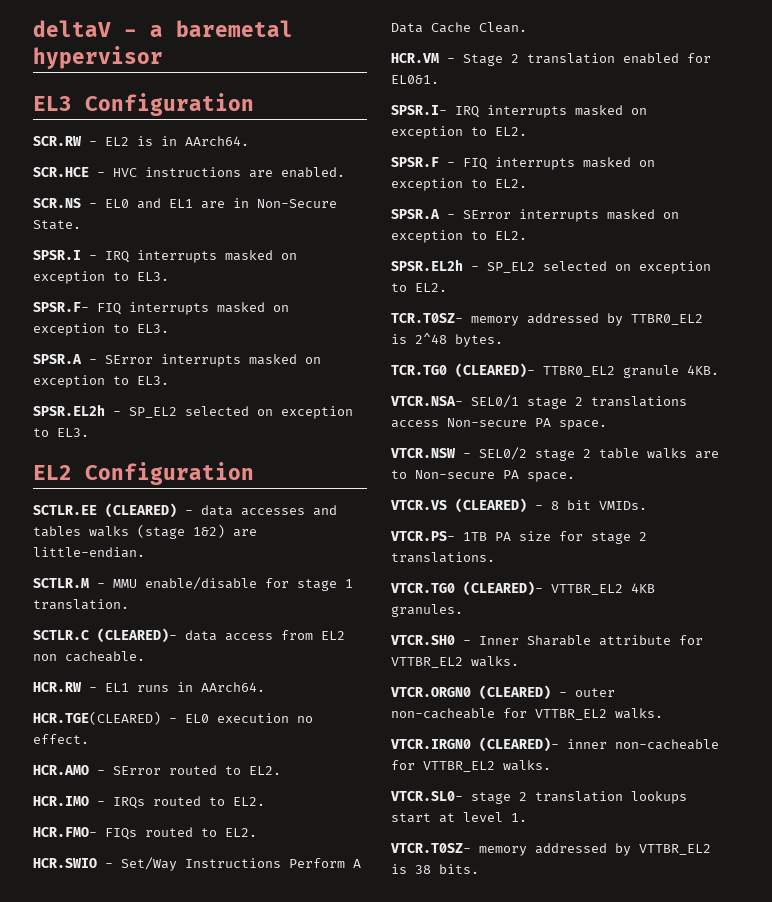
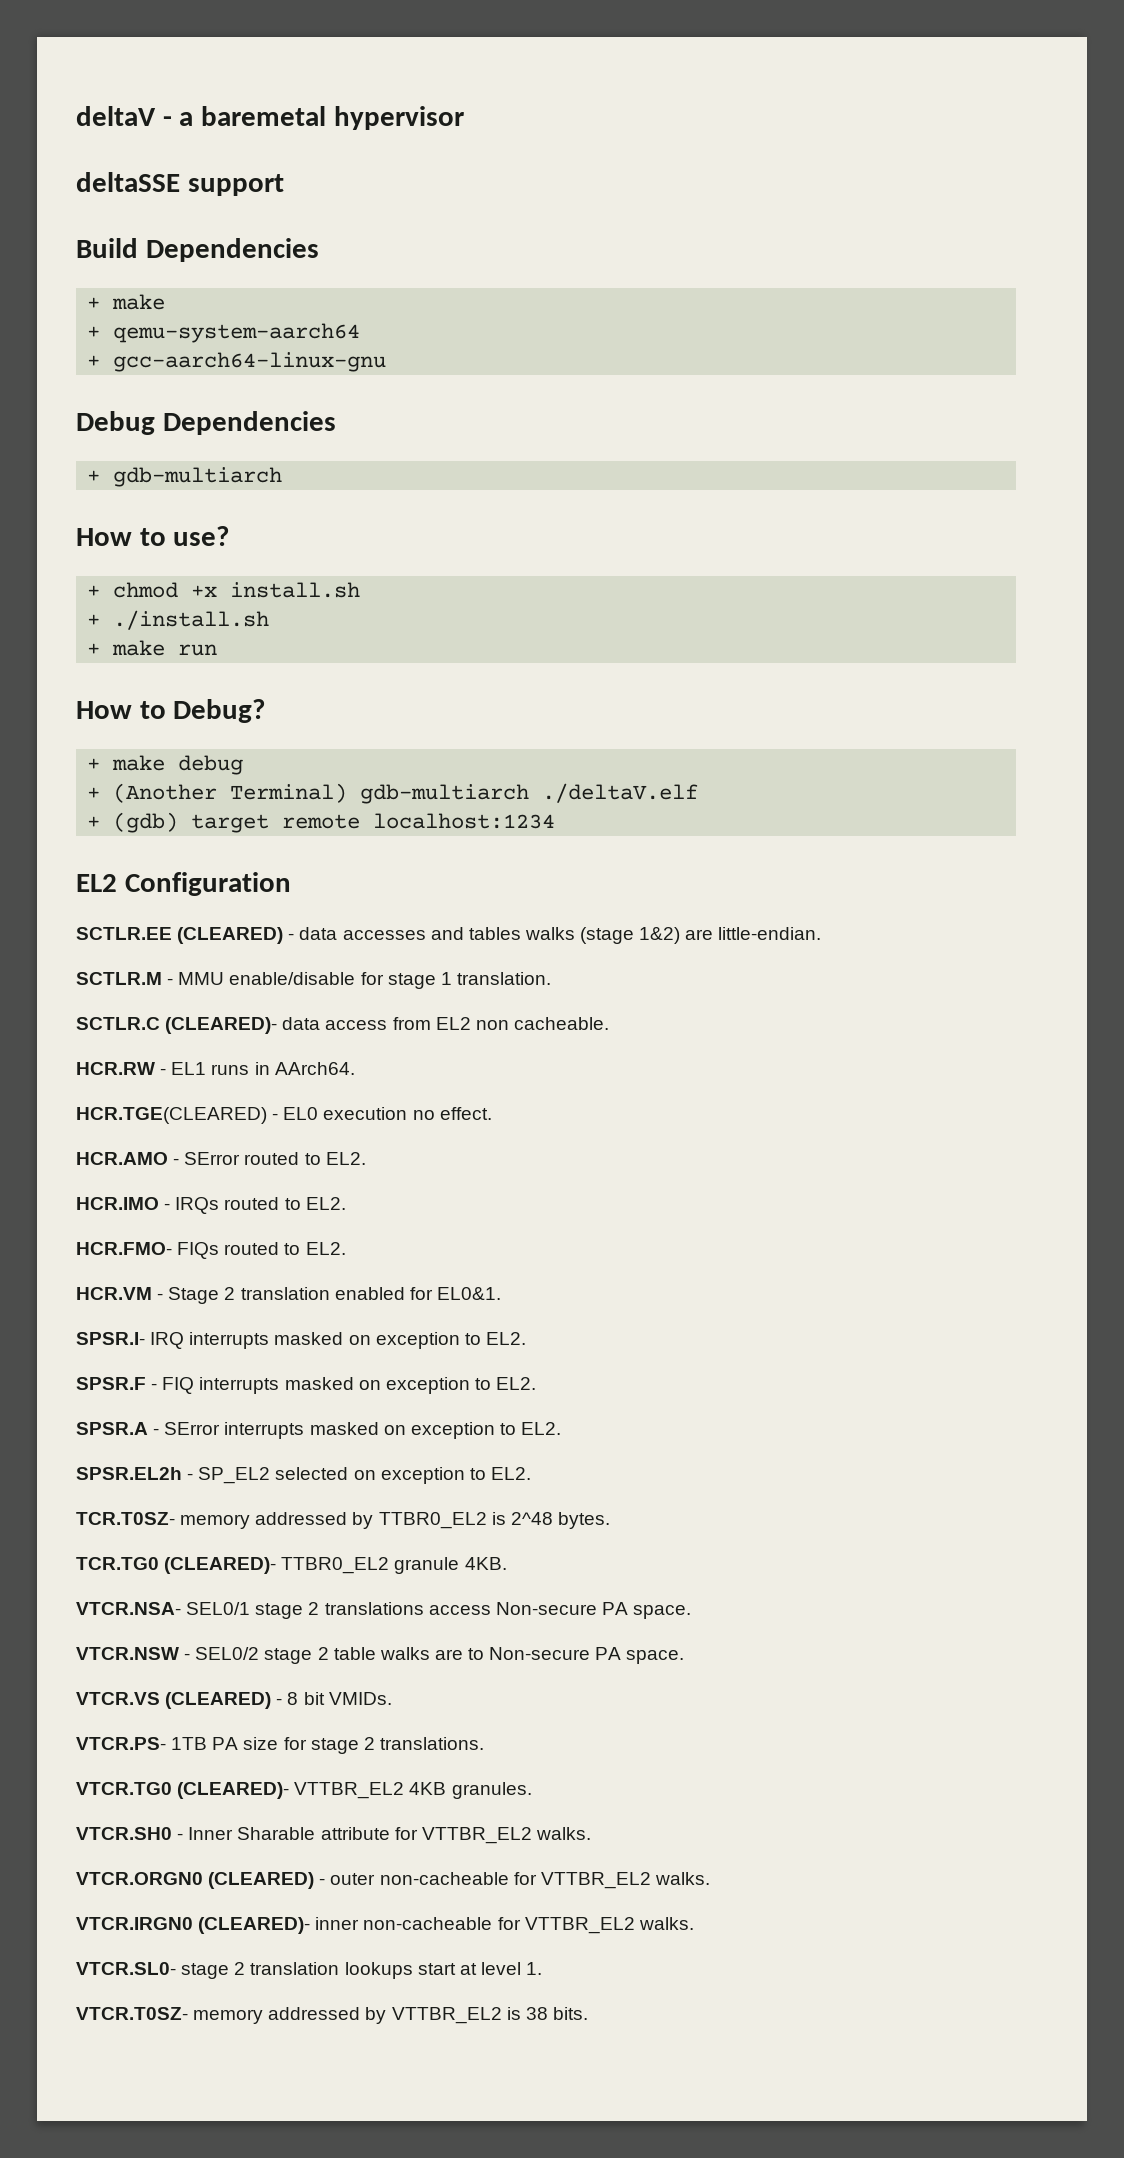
- EL3 Configuration
- SCR.RW - EL2 is in AArch64.
- SCR.HCE - HVC instructions are enabled.
- SCR.NS - EL0 and EL1 are in Non-Secure State.
- SPSR.I - IRQ interrupts masked on exception to EL3.
- SPSR.F- FIQ interrupts masked on exception to EL3.
- SPSR.A - SError interrupts masked on exception to EL3.
- SPSR.EL2h - SP_EL2 selected on exception to EL3.
+ deltaSSE support
+ Build Dependencies
+ + make
+ + qemu-system-aarch64
+ + gcc-aarch64-linux-gnu
+ Debug Dependencies
+ + gdb-multiarch
+ How to use?
+ + chmod +x install.sh
+ + ./install.sh
+ + make run
+ How to Debug?
+ + make debug
+ + (Another Terminal) gdb-multiarch ./deltaV.elf
+ + (gdb) target remote localhost:1234
- HCR.SWIO - Set/Way Instructions Perform A Data Cache Clean.

